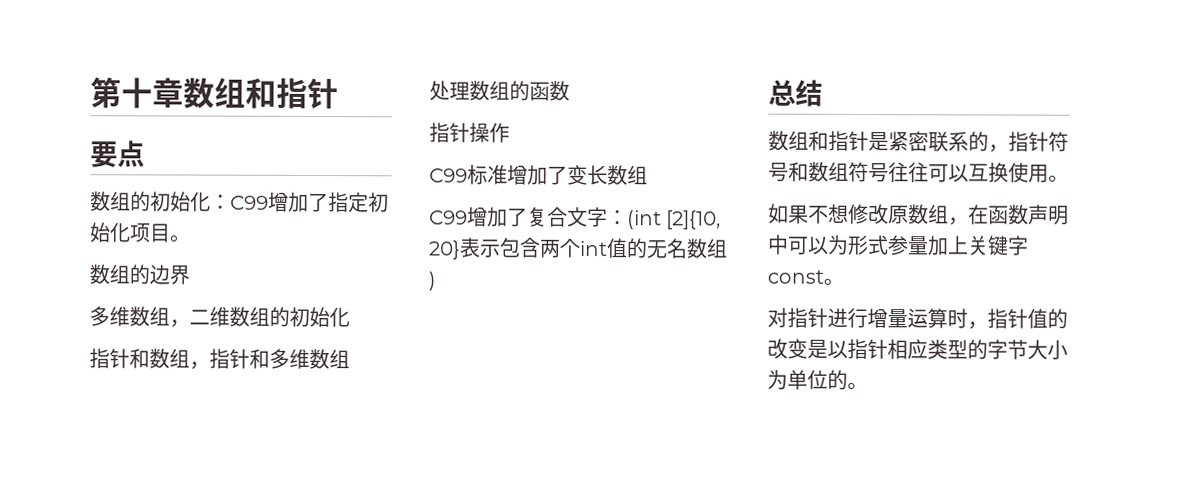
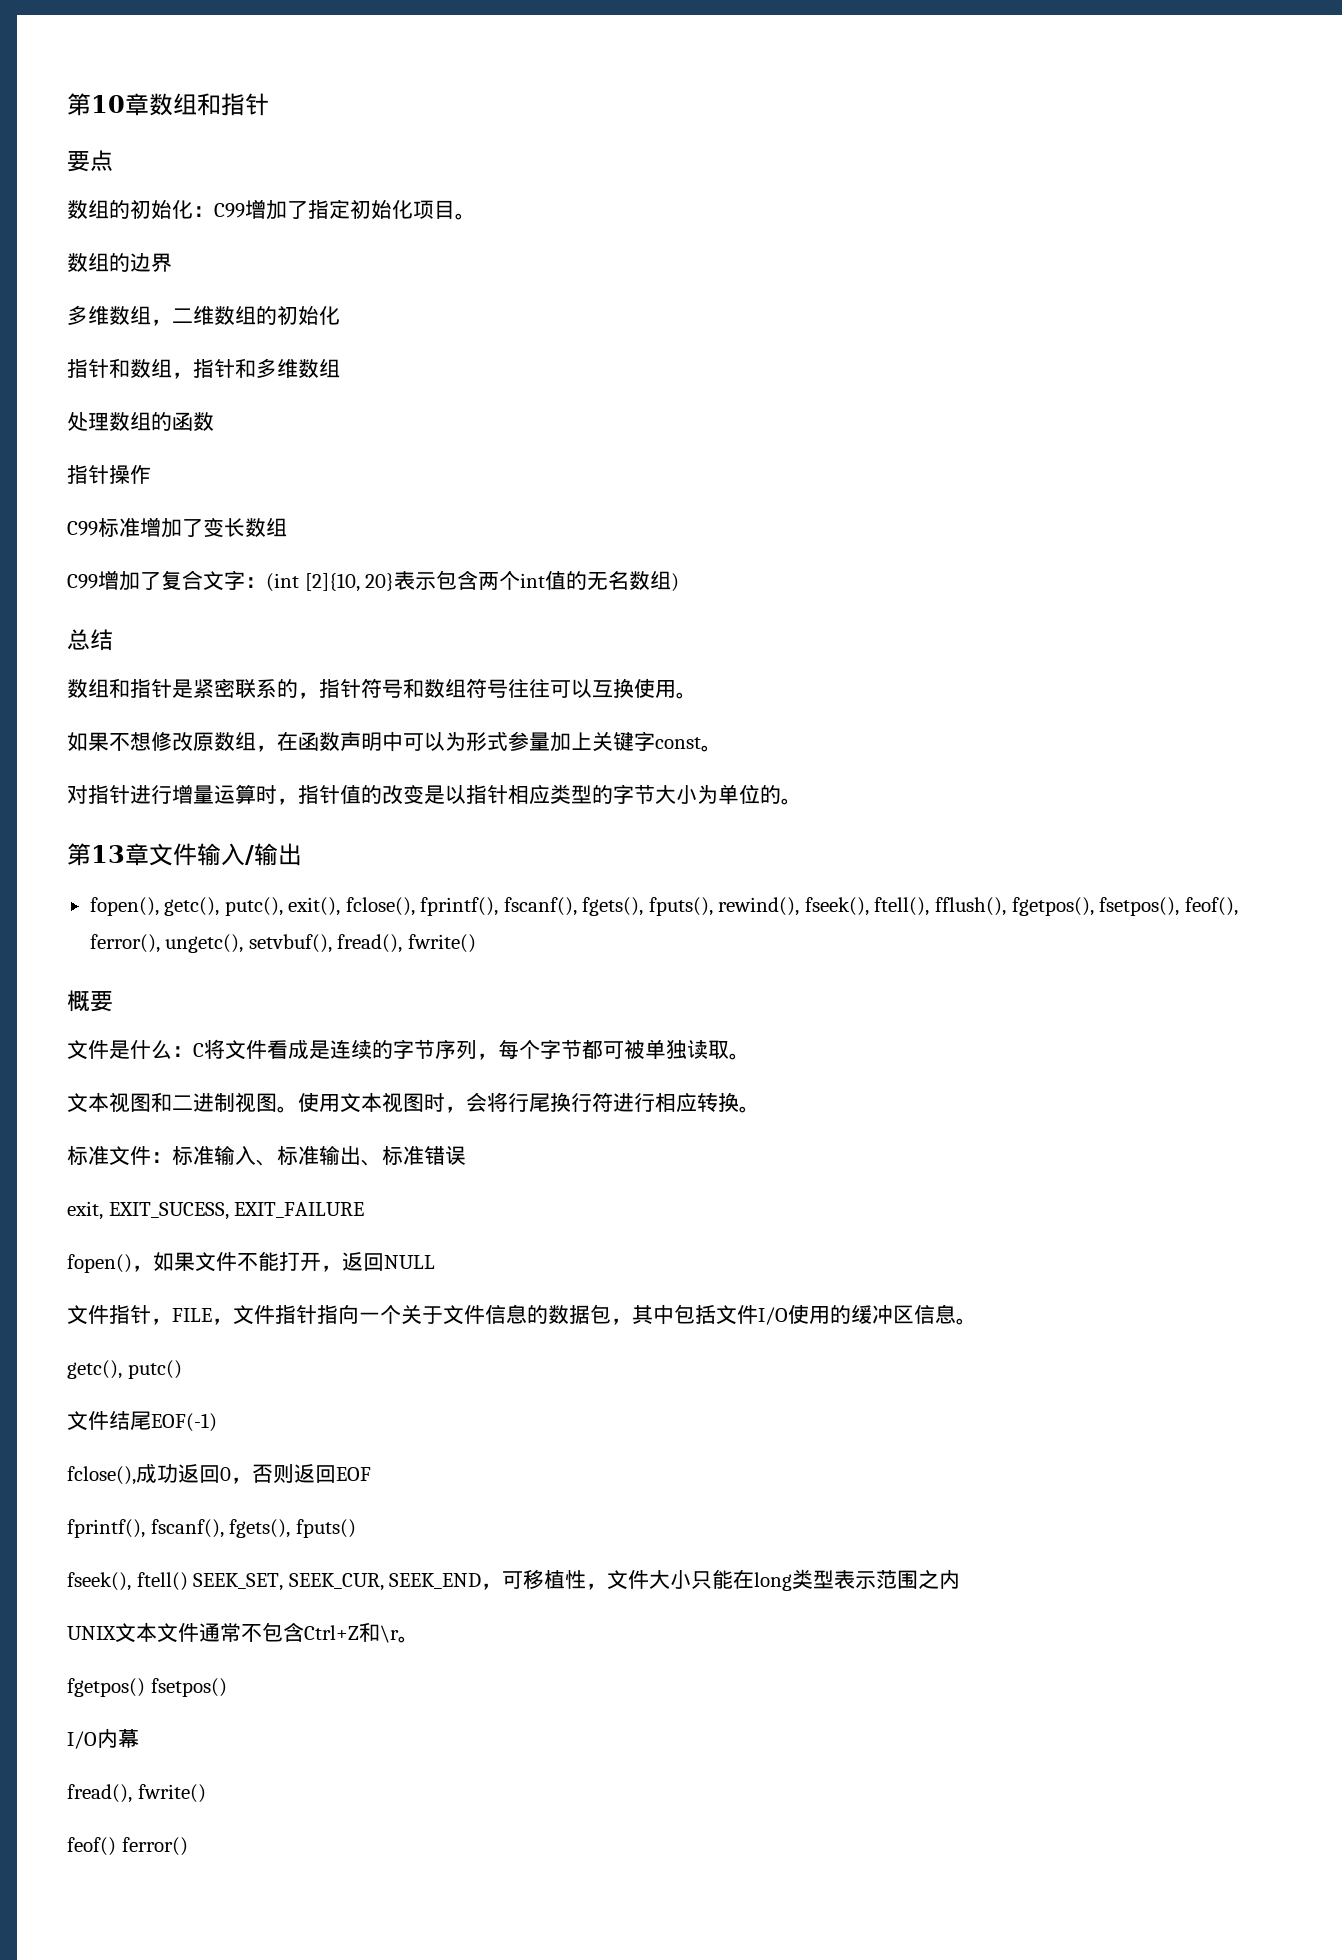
- 第十章数组和指针
+ 第10章数组和指针
+ 第13章文件输入/输出
+ fopen(), getc(), putc(), exit(), fclose(), fprintf(), fscanf(), fgets(), fputs(), rewind(), fseek(), ftell(), fflush(), fgetpos(), fsetpos(), feof(), ferror(), ungetc(), setvbuf(), fread(), fwrite()
+ 概要
+ 文件是什么：C将文件看成是连续的字节序列，每个字节都可被单独读取。
+ 文本视图和二进制视图。使用文本视图时，会将行尾换行符进行相应转换。
+ 标准文件：标准输入、标准输出、标准错误
+ exit, EXIT_SUCESS, EXIT_FAILURE
+ fopen()，如果文件不能打开，返回NULL
+ 文件指针，FILE，文件指针指向一个关于文件信息的数据包，其中包括文件I/O使用的缓冲区信息。
+ getc(), putc()
+ 文件结尾EOF(-1)
+ fclose(),成功返回0，否则返回EOF
+ fprintf(), fscanf(), fgets(), fputs()
+ fseek(), ftell() SEEK_SET, SEEK_CUR, SEEK_END，可移植性，文件大小只能在long类型表示范围之内
+ UNIX文本文件通常不包含Ctrl+Z和\r。
+ fgetpos() fsetpos()
+ I/O内幕
+ fread(), fwrite()
+ feof() ferror()

